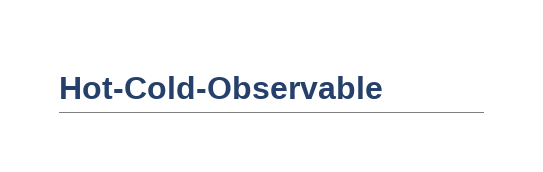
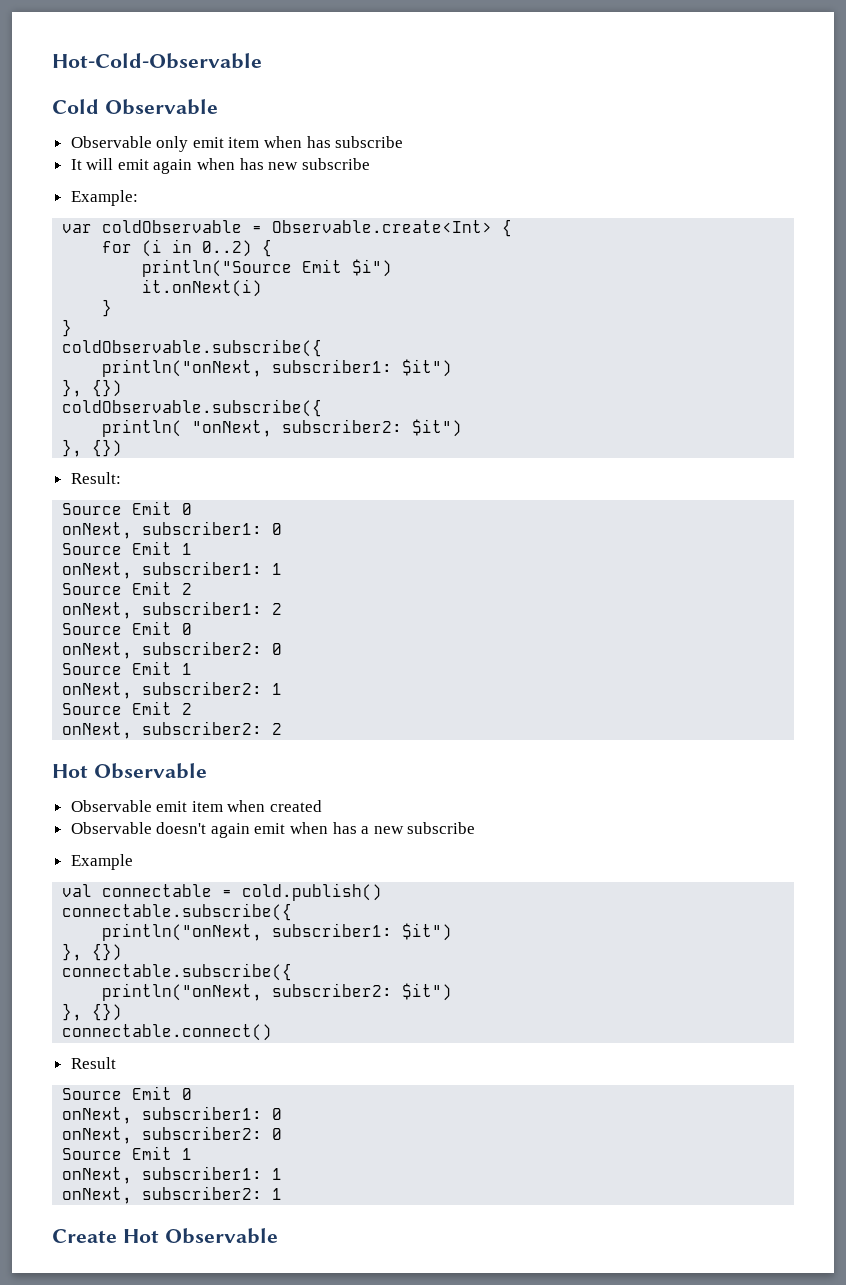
+ Cold Observable
+ Observable only emit item when has subscribe
+ It will emit again when has new subscribe
+ Example:
+ var coldObservable = Observable.create<Int> {
+ for (i in 0..2) {
+ println("Source Emit $i")
+ it.onNext(i)
+ }
+ }
+ coldObservable.subscribe({
+ println("onNext, subscriber1: $it")
+ }, {})
+ coldObservable.subscribe({
+ println( "onNext, subscriber2: $it")
+ }, {})
+ Result:
+ Source Emit 0
+ onNext, subscriber1: 0
+ Source Emit 1
+ onNext, subscriber1: 1
+ Source Emit 2
+ onNext, subscriber1: 2
+ Source Emit 0
+ onNext, subscriber2: 0
+ Source Emit 1
+ onNext, subscriber2: 1
+ Source Emit 2
+ onNext, subscriber2: 2
+ Hot Observable
+ Observable emit item when created
+ Observable doesn't again emit when has a new subscribe
+ Example
+ val connectable = cold.publish()
+ connectable.subscribe({
+ println("onNext, subscriber1: $it")
+ }, {})
+ connectable.subscribe({
+ println("onNext, subscriber2: $it")
+ }, {})
+ connectable.connect()
+ Result
+ Source Emit 0
+ onNext, subscriber1: 0
+ onNext, subscriber2: 0
+ Source Emit 1
+ onNext, subscriber1: 1
+ onNext, subscriber2: 1
+ Create Hot Observable

